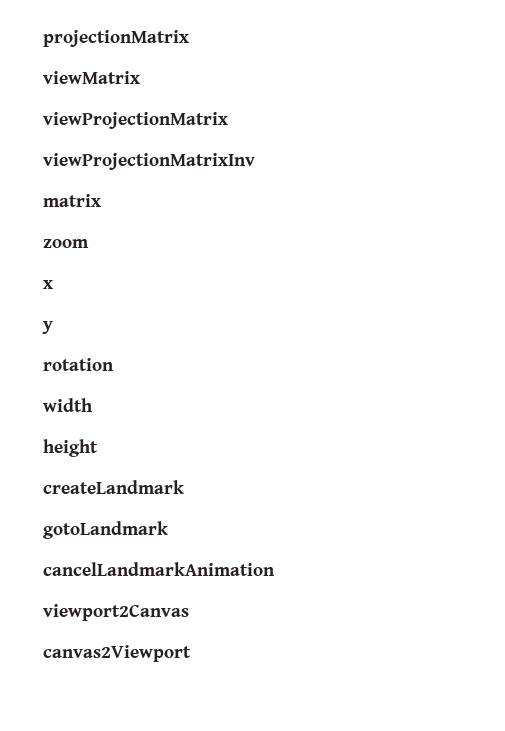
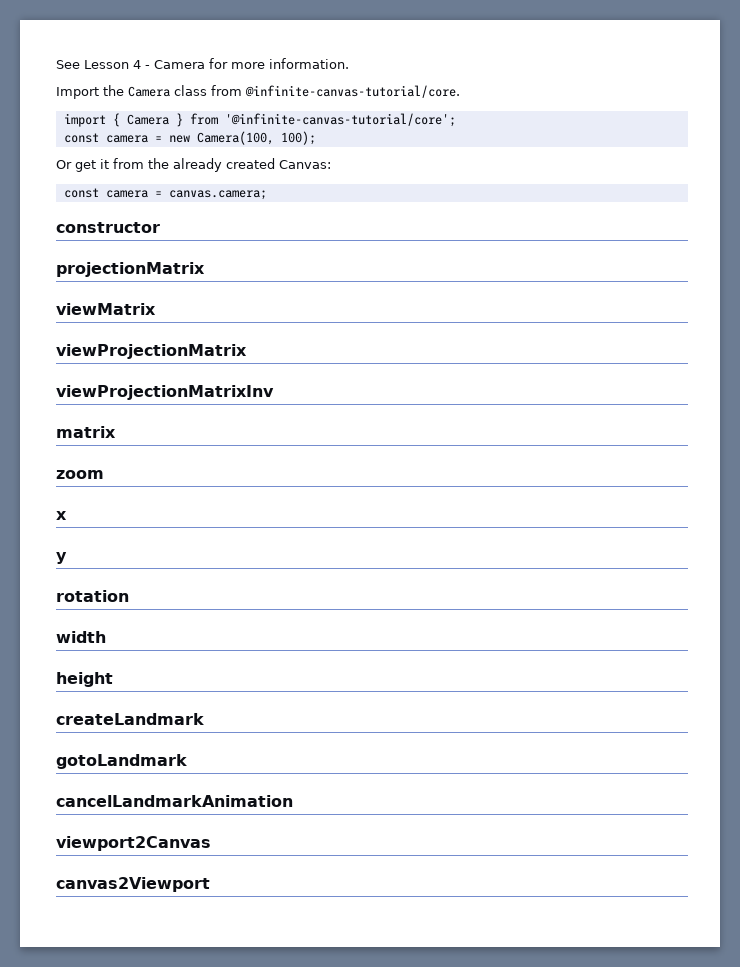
+ See Lesson 4 - Camera for more information.
+ Import the Camera class from @infinite-canvas-tutorial/core.
+ import { Camera } from '@infinite-canvas-tutorial/core';
+ const camera = new Camera(100, 100);
+ Or get it from the already created Canvas:
+ const camera = canvas.camera;
+ constructor

